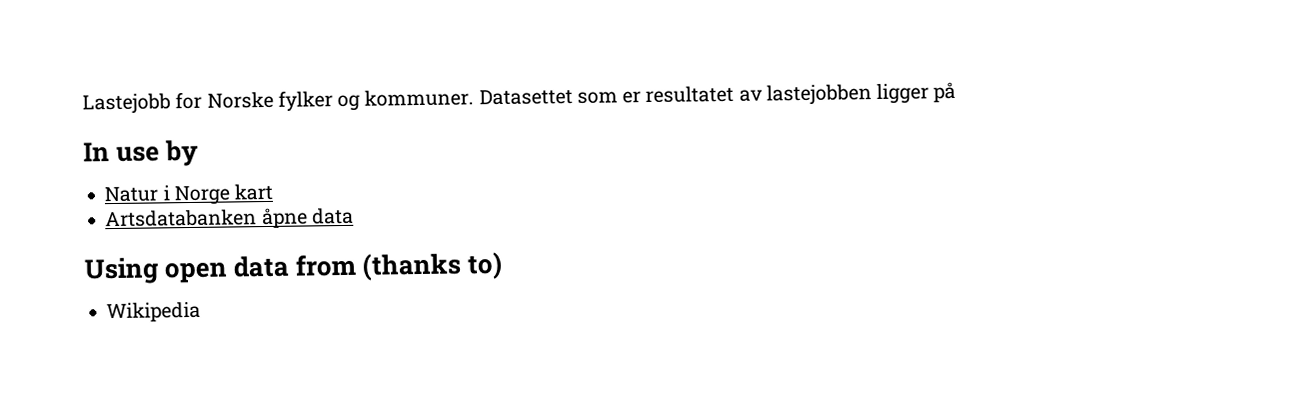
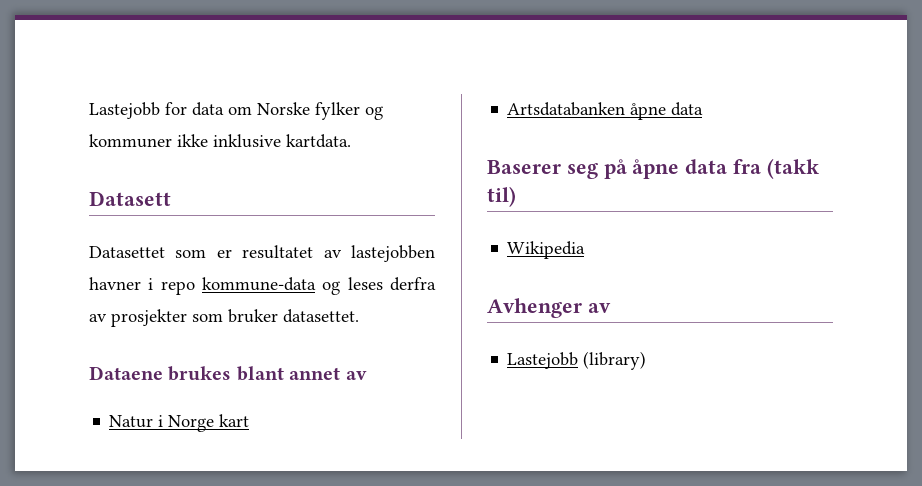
- Lastejobb for Norske fylker og kommuner. Datasettet som er resultatet av lastejobben ligger på
- In use by
+ Lastejobb for data om Norske fylker og kommuner ikke inklusive kartdata.
+ Datasett
+ Datasettet som er resultatet av lastejobben havner i repo kommune-data og leses derfra av prosjekter som bruker datasettet.
+ Dataene brukes blant annet av
- Using open data from (thanks to)
+ Baserer seg på åpne data fra (takk til)
  Wikipedia
+ Avhenger av
+ Lastejobb (library)

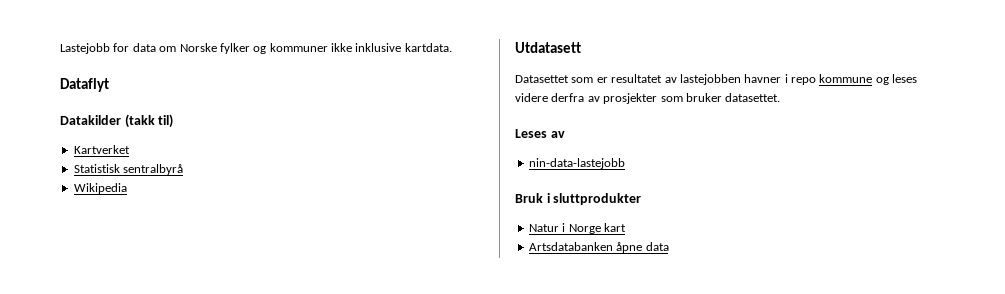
- Datasett
+ Dataflyt
+ Datakilder (takk til)
+ Kartverket
+ Statistisk sentralbyrå
+ Wikipedia
+ Utdatasett
- Datasettet som er resultatet av lastejobben havner i repo kommune-data og leses derfra av prosjekter som bruker datasettet.
+ Datasettet som er resultatet av lastejobben havner i repo kommune og leses videre derfra av prosjekter som bruker datasettet.
- Dataene brukes blant annet av
+ Leses av
+ nin-data-lastejobb
+ Bruk i sluttprodukter
- Baserer seg på åpne data fra (takk til)
- Wikipedia
- Avhenger av
- Lastejobb (library)

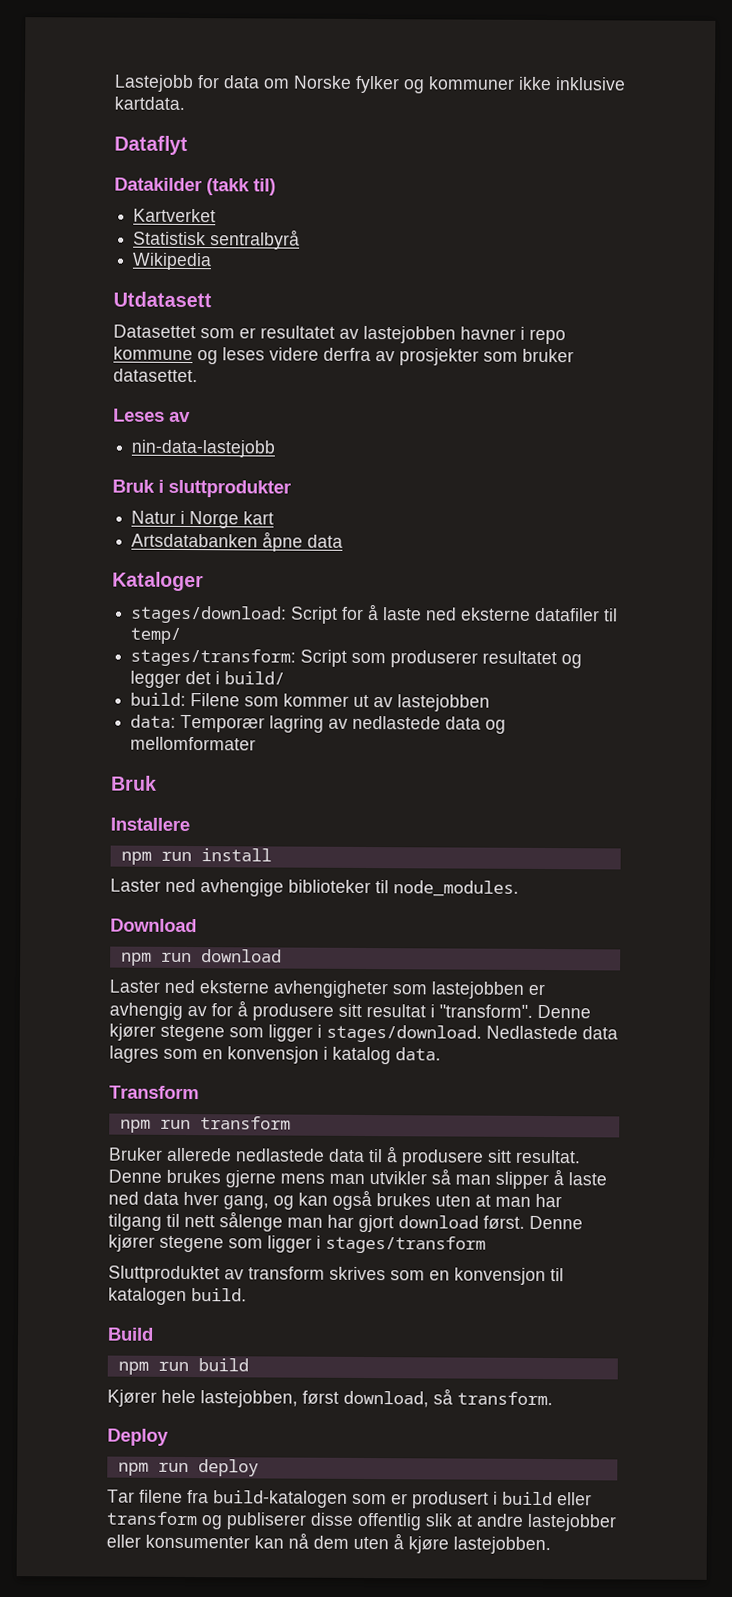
+ Kataloger
+ stages/download: Script for å laste ned eksterne datafiler til temp/
+ stages/transform: Script som produserer resultatet og legger det i build/
+ build: Filene som kommer ut av lastejobben
+ data: Temporær lagring av nedlastede data og mellomformater
+ Bruk
+ Installere
+ npm run install
+ Laster ned avhengige biblioteker til node_modules.
+ Download
+ npm run download
+ Laster ned eksterne avhengigheter som lastejobben er avhengig av for å produsere sitt resultat i "transform". Denne kjører stegene som ligger i stages/download. Nedlastede data lagres som en konvensjon i katalog data.
+ Transform
+ npm run transform
+ Bruker allerede nedlastede data til å produsere sitt resultat. Denne brukes gjerne mens man utvikler så man slipper å laste ned data hver gang, og kan også brukes uten at man har tilgang til nett sålenge man har gjort download først. Denne kjører stegene som ligger i stages/transform
+ Sluttproduktet av transform skrives som en konvensjon til katalogen build.
+ Build
+ npm run build
+ Kjører hele lastejobben, først download, så transform.
+ Deploy
+ npm run deploy
+ Tar filene fra build-katalogen som er produsert i build eller transform og publiserer disse offentlig slik at andre lastejobber eller konsumenter kan nå dem uten å kjøre lastejobben.

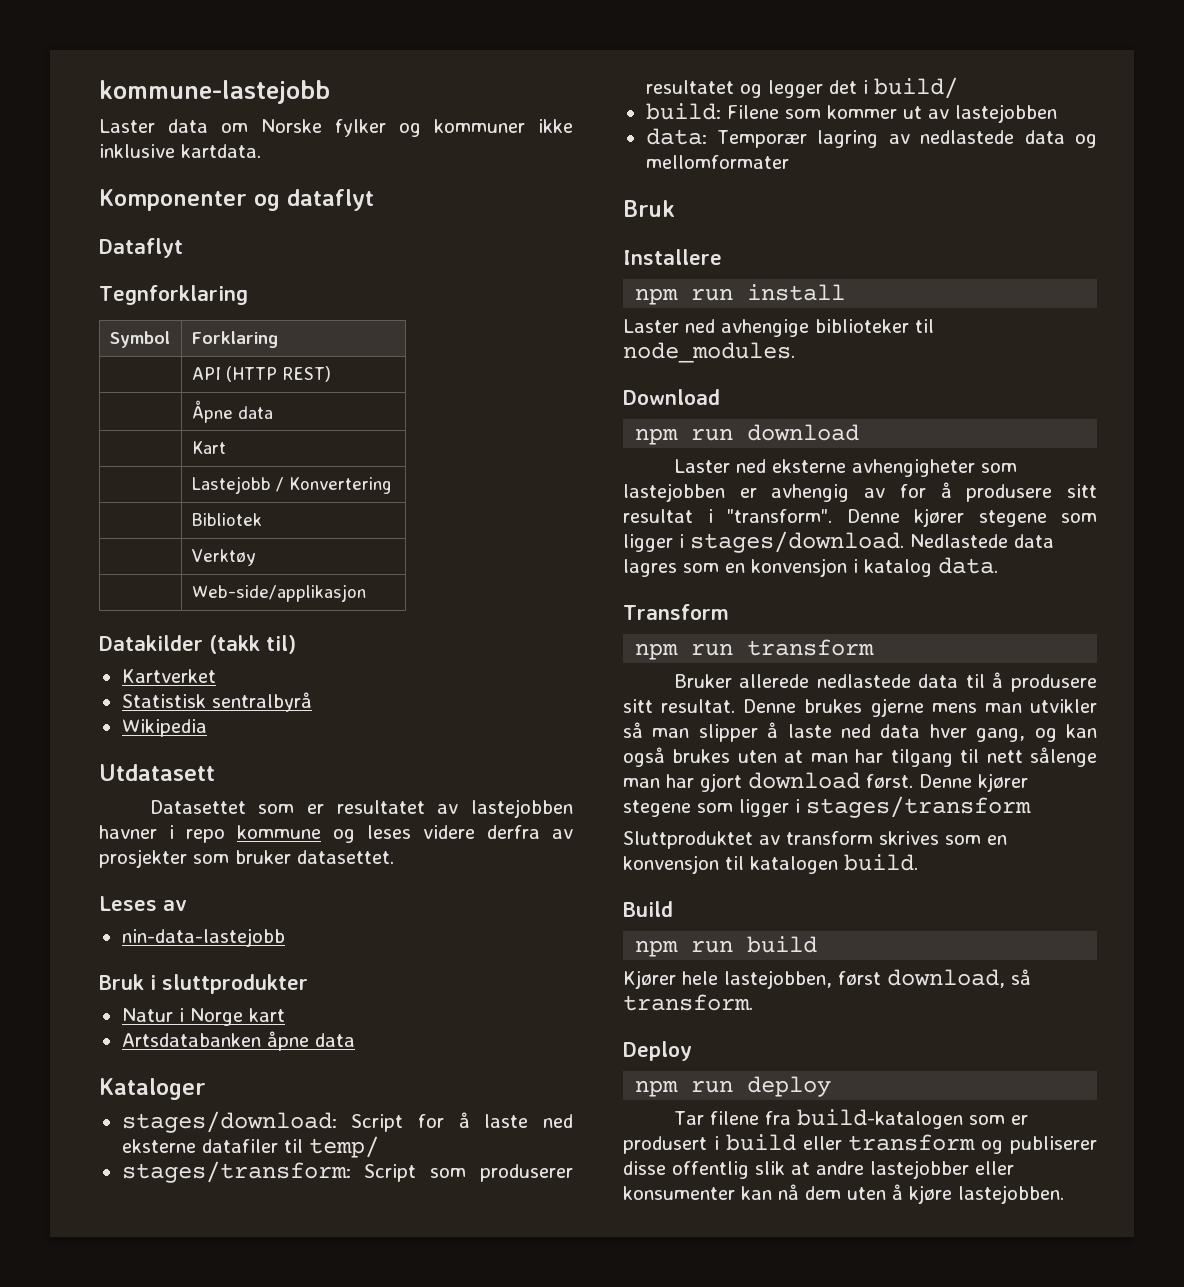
- Lastejobb for data om Norske fylker og kommuner ikke inklusive kartdata.
+ kommune-lastejobb
+ Laster data om Norske fylker og kommuner ikke inklusive kartdata.
+ Komponenter og dataflyt
  Dataflyt
+ Tegnforklaring
+ Symbol | Forklaring
+ | API (HTTP REST)
+ | Åpne data
+ | Kart
+ | Lastejobb / Konvertering
+ | Bibliotek
+ | Verktøy
+ | Web-side/applikasjon

